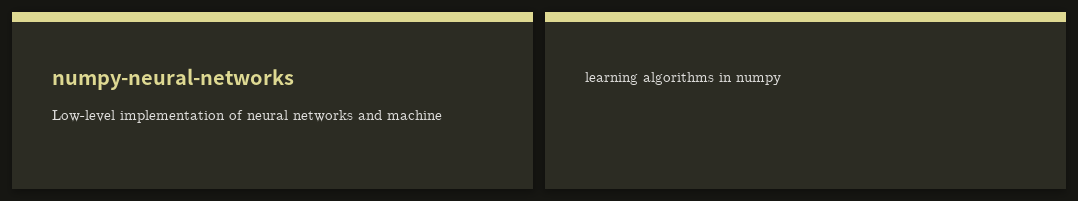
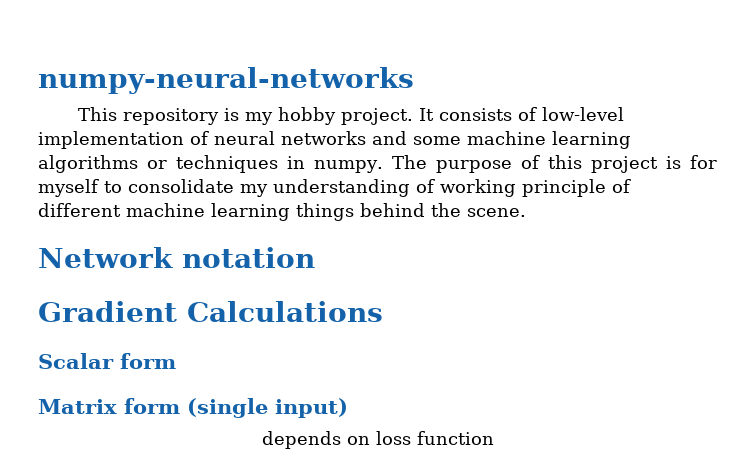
- Low-level implementation of neural networks and machine learning algorithms in numpy
+ This repository is my hobby project. It consists of low-level implementation of neural networks and some machine learning algorithms or techniques in numpy. The purpose of this project is for myself to consolidate my understanding of working principle of different machine learning things behind the scene.
+ Network notation
+ Gradient Calculations
+ Scalar form
+ Matrix form (single input)
+ depends on loss function

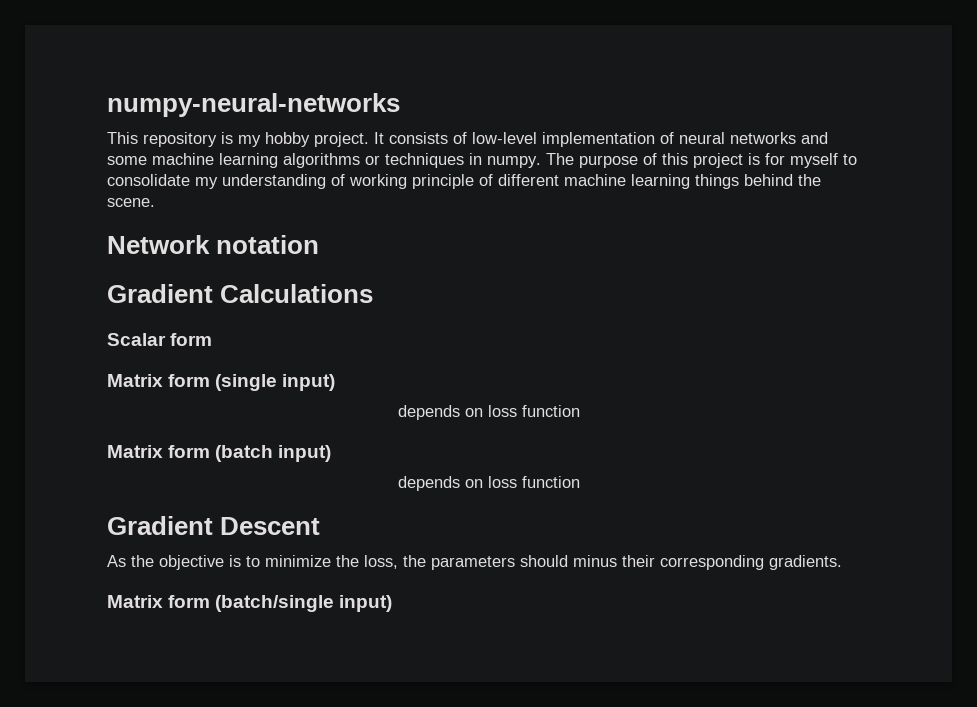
+ Matrix form (batch input)
+ depends on loss function
+ Gradient Descent
+ As the objective is to minimize the loss, the parameters should minus their corresponding gradients.
+ Matrix form (batch/single input)

